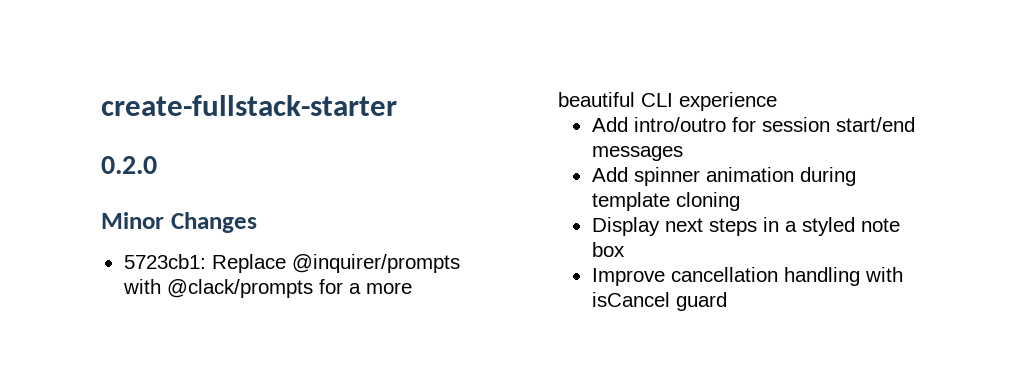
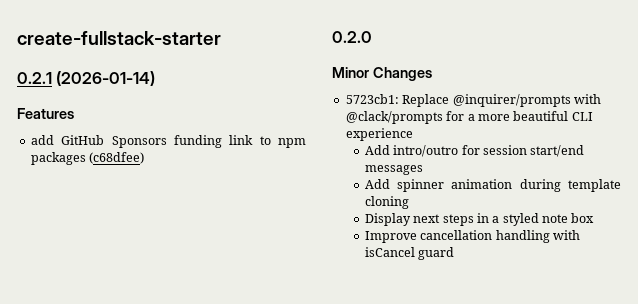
+ 0.2.1 (2026-01-14)
+ Features
+ add GitHub Sponsors funding link to npm packages (c68dfee)

